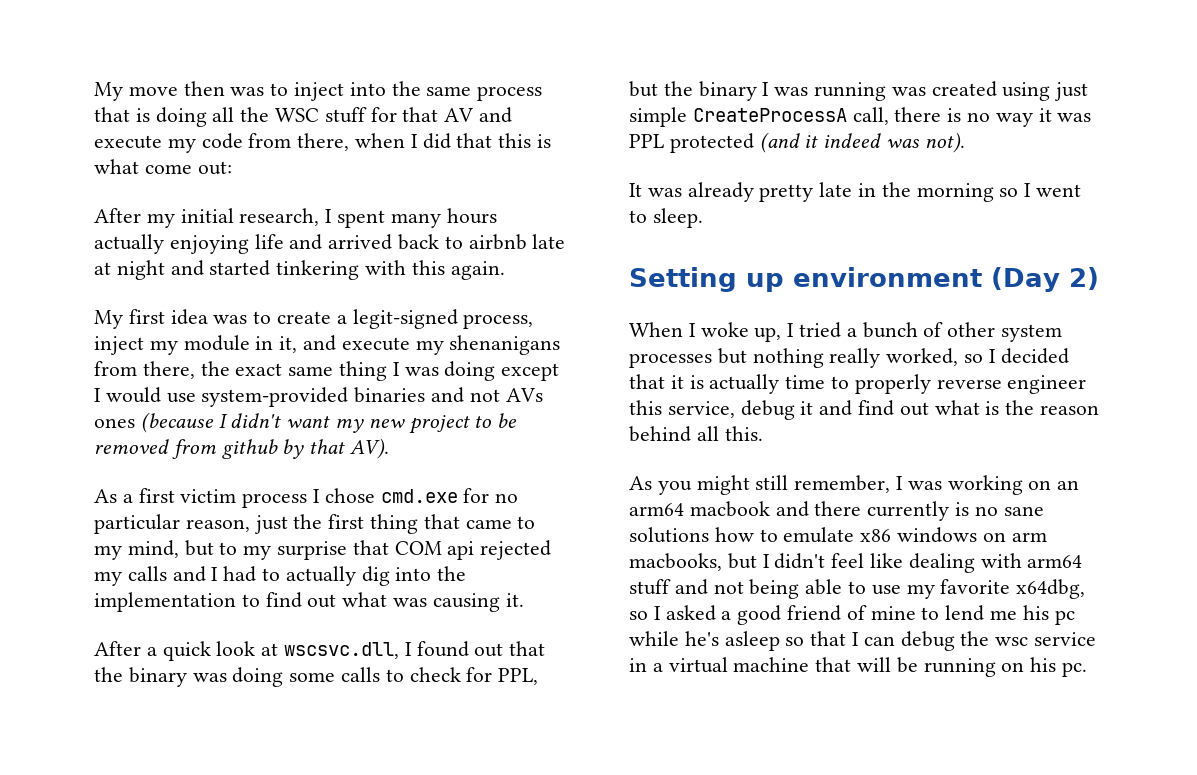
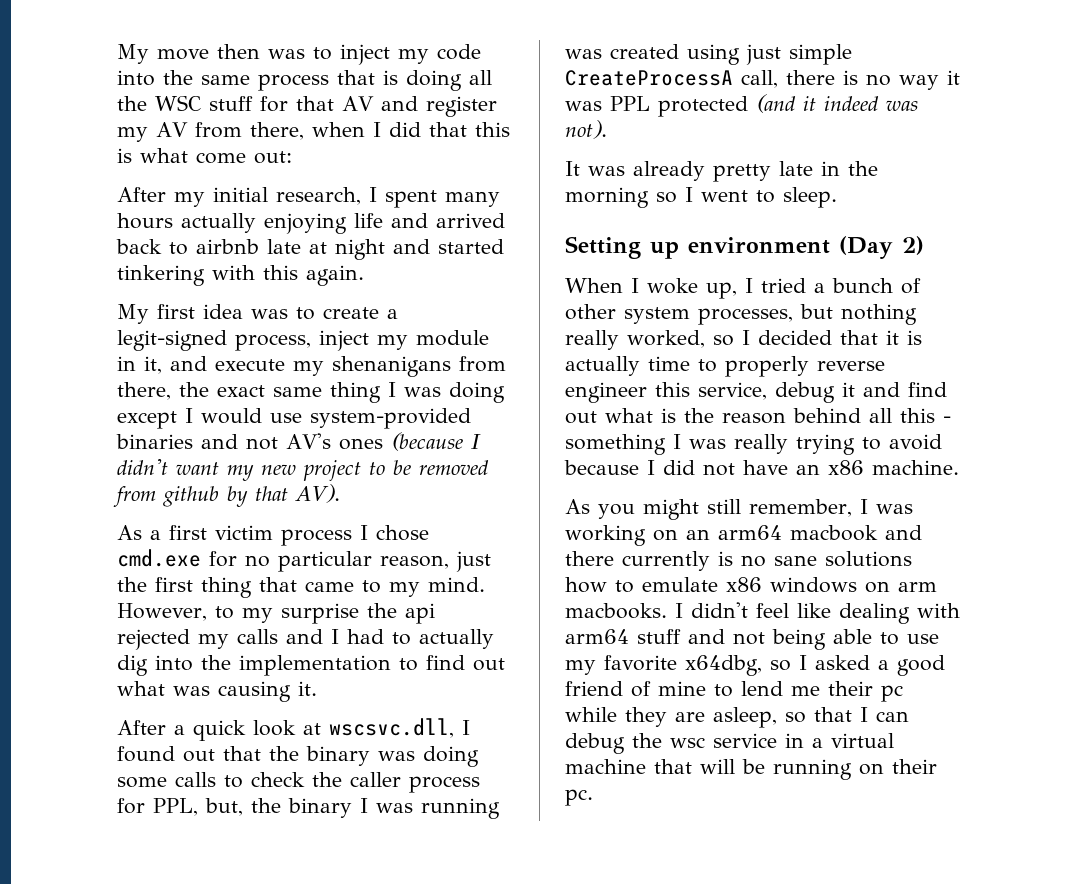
- My move then was to inject into the same process that is doing all the WSC stuff for that AV and execute my code from there, when I did that this is what come out:
+ My move then was to inject my code into the same process that is doing all the WSC stuff for that AV and register my AV from there, when I did that this is what come out:
- My first idea was to create a legit-signed process, inject my module in it, and execute my shenanigans from there, the exact same thing I was doing except I would use system-provided binaries and not AVs ones (because I didn't want my new project to be removed from github by that AV).
+ My first idea was to create a legit-signed process, inject my module in it, and execute my shenanigans from there, the exact same thing I was doing except I would use system-provided binaries and not AV's ones (because I didn't want my new project to be removed from github by that AV).
- As a first victim process I chose cmd.exe for no particular reason, just the first thing that came to my mind, but to my surprise that COM api rejected my calls and I had to actually dig into the implementation to find out what was causing it.
+ As a first victim process I chose cmd.exe for no particular reason, just the first thing that came to my mind. However, to my surprise the api rejected my calls and I had to actually dig into the implementation to find out what was causing it.
- After a quick look at wscsvc.dll, I found out that the binary was doing some calls to check for PPL, but the binary I was running was created using just simple CreateProcessA call, there is no way it was PPL protected (and it indeed was not).
+ After a quick look at wscsvc.dll, I found out that the binary was doing some calls to check the caller process for PPL, but, the binary I was running was created using just simple CreateProcessA call, there is no way it was PPL protected (and it indeed was not).
- When I woke up, I tried a bunch of other system processes but nothing really worked, so I decided that it is actually time to properly reverse engineer this service, debug it and find out what is the reason behind all this.
+ When I woke up, I tried a bunch of other system processes, but nothing really worked, so I decided that it is actually time to properly reverse engineer this service, debug it and find out what is the reason behind all this - something I was really trying to avoid because I did not have an x86 machine.
- As you might still remember, I was working on an arm64 macbook and there currently is no sane solutions how to emulate x86 windows on arm macbooks, but I didn't feel like dealing with arm64 stuff and not being able to use my favorite x64dbg, so I asked a good friend of mine to lend me his pc while he's asleep so that I can debug the wsc service in a virtual machine that will be running on his pc.
+ As you might still remember, I was working on an arm64 macbook and there currently is no sane solutions how to emulate x86 windows on arm macbooks. I didn't feel like dealing with arm64 stuff and not being able to use my favorite x64dbg, so I asked a good friend of mine to lend me their pc while they are asleep, so that I can debug the wsc service in a virtual machine that will be running on their pc.

